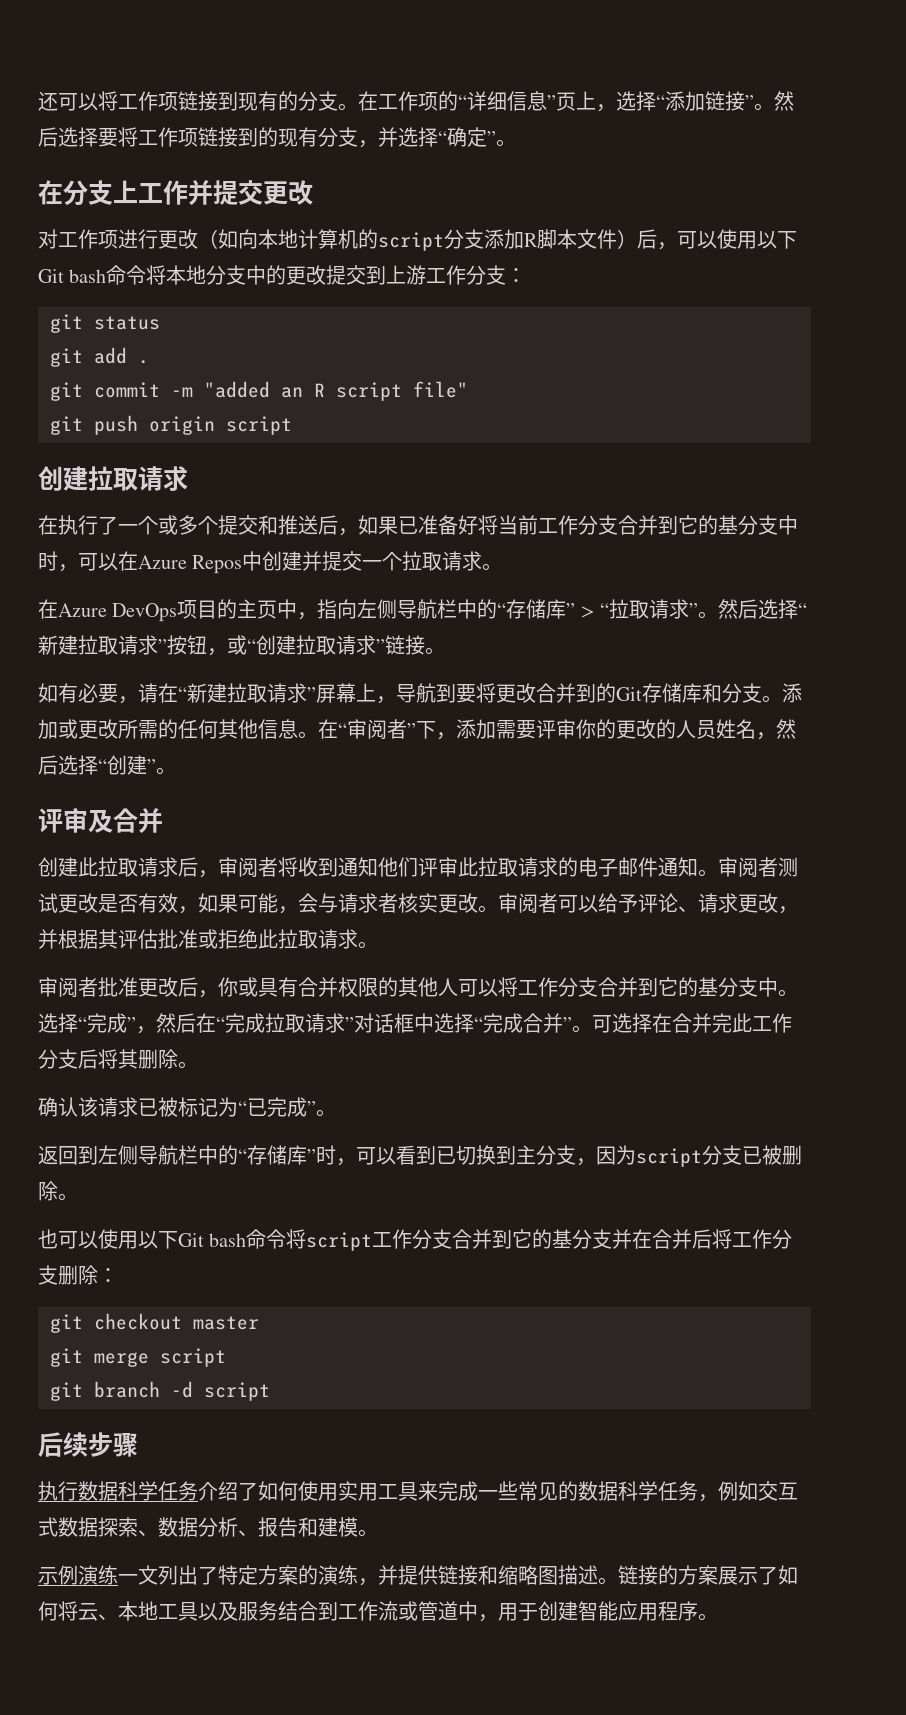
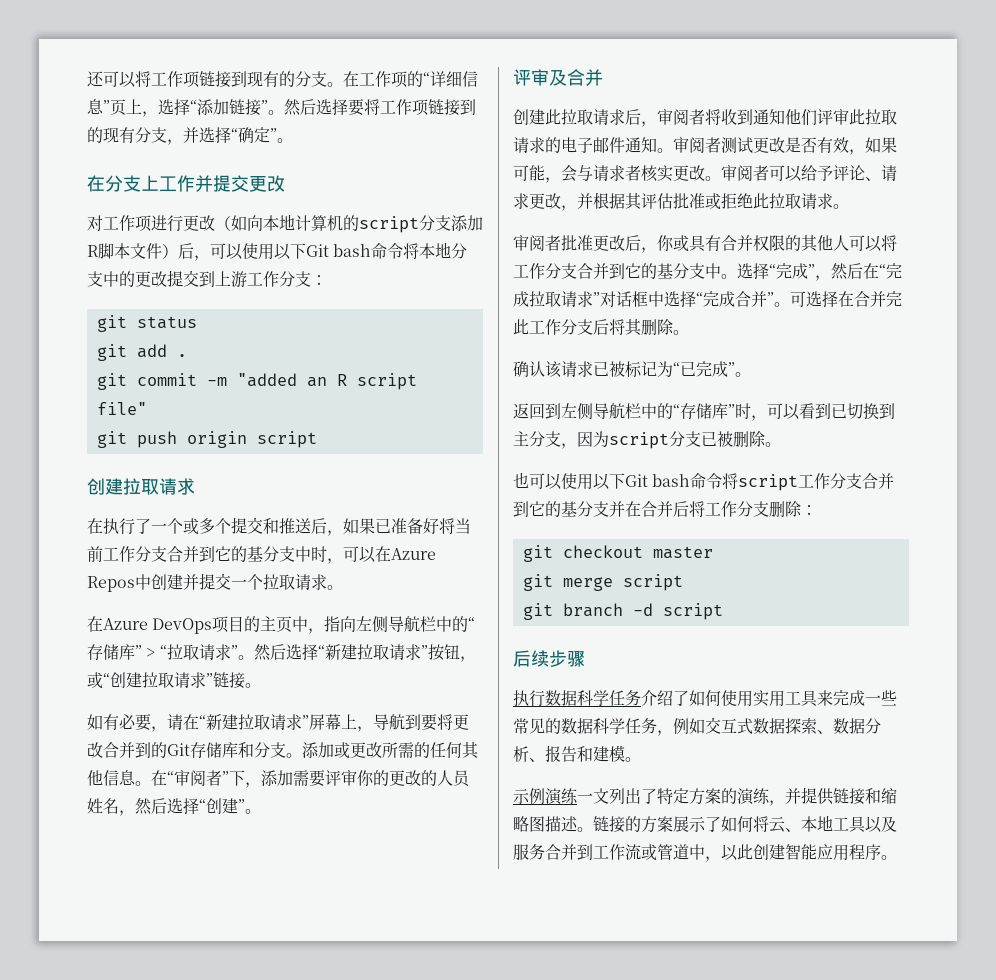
- 链接的方案展示了如何将云、本地工具以及服务结合到工作流或管道中，用于创建智能应用程序。
+ 链接的方案展示了如何将云、本地工具以及服务合并到工作流或管道中，以此创建智能应用程序。

